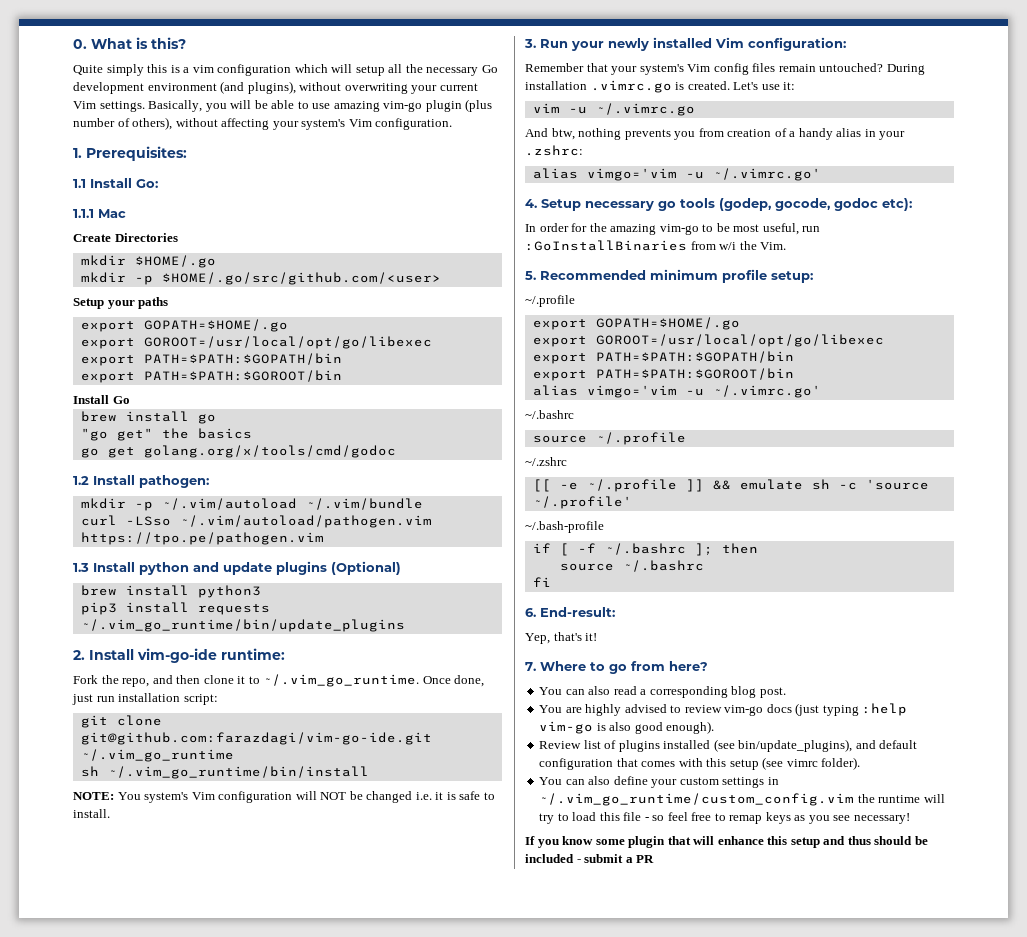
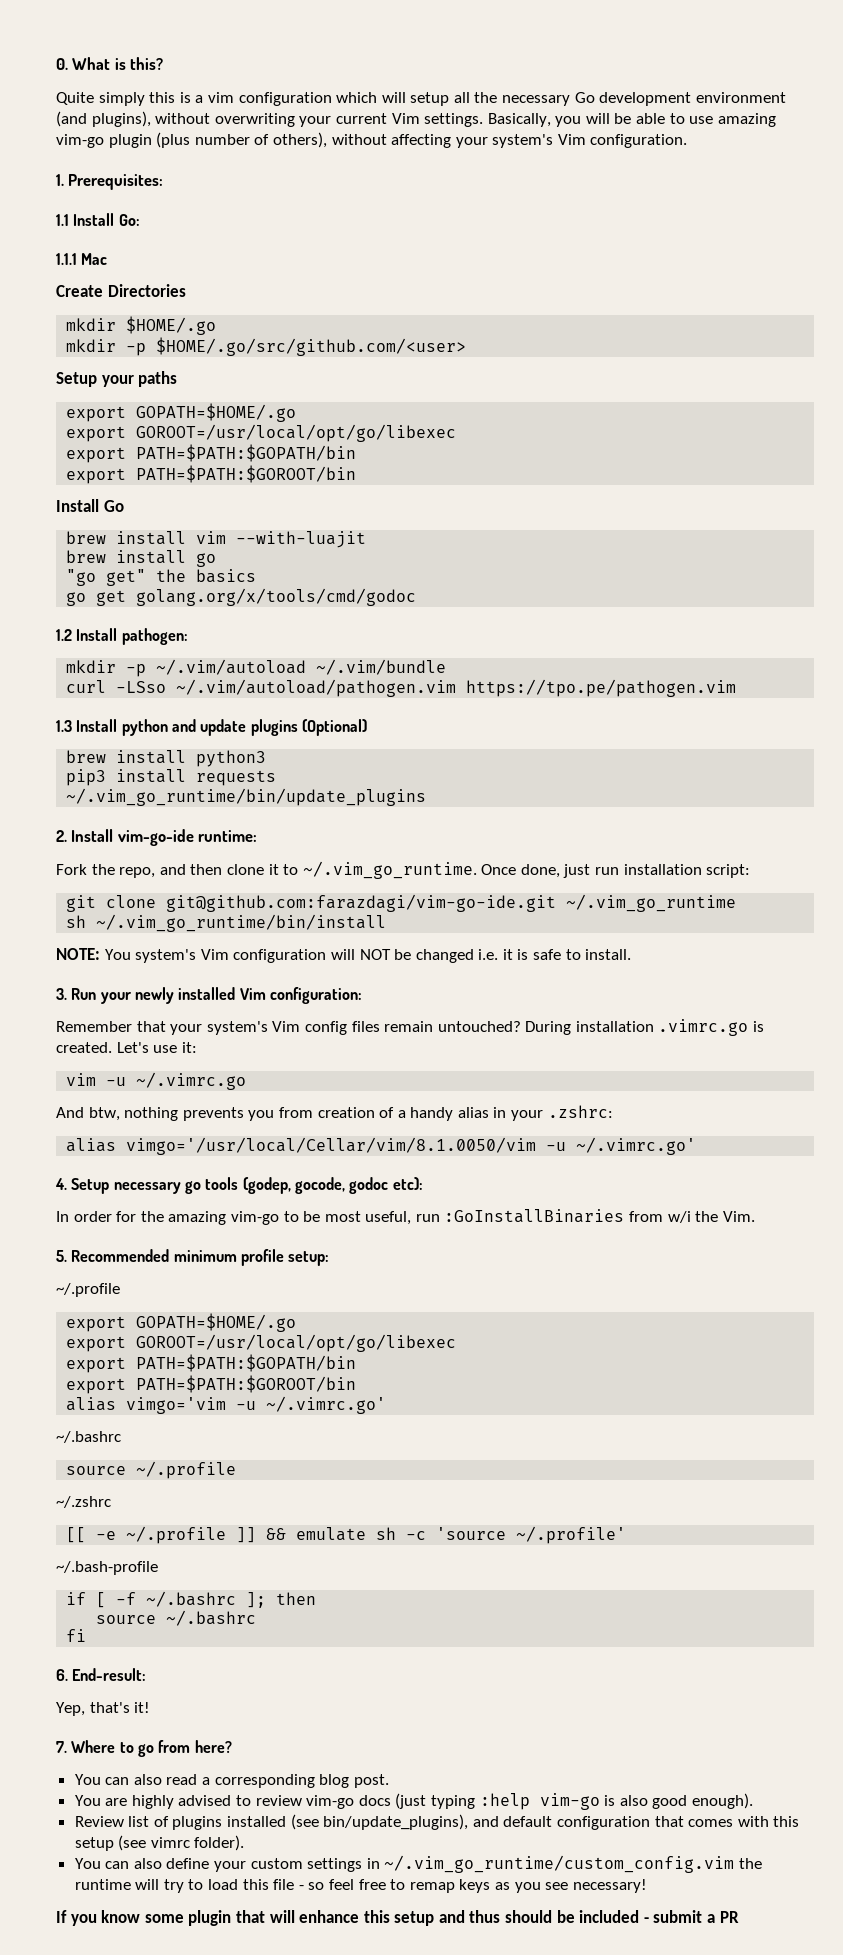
+ brew install vim --with-luajit
  And btw, nothing prevents you from creation of a handy alias in your .zshrc:
- alias vimgo='vim -u ~/.vimrc.go'
+ alias vimgo='/usr/local/Cellar/vim/8.1.0050/vim -u ~/.vimrc.go'

